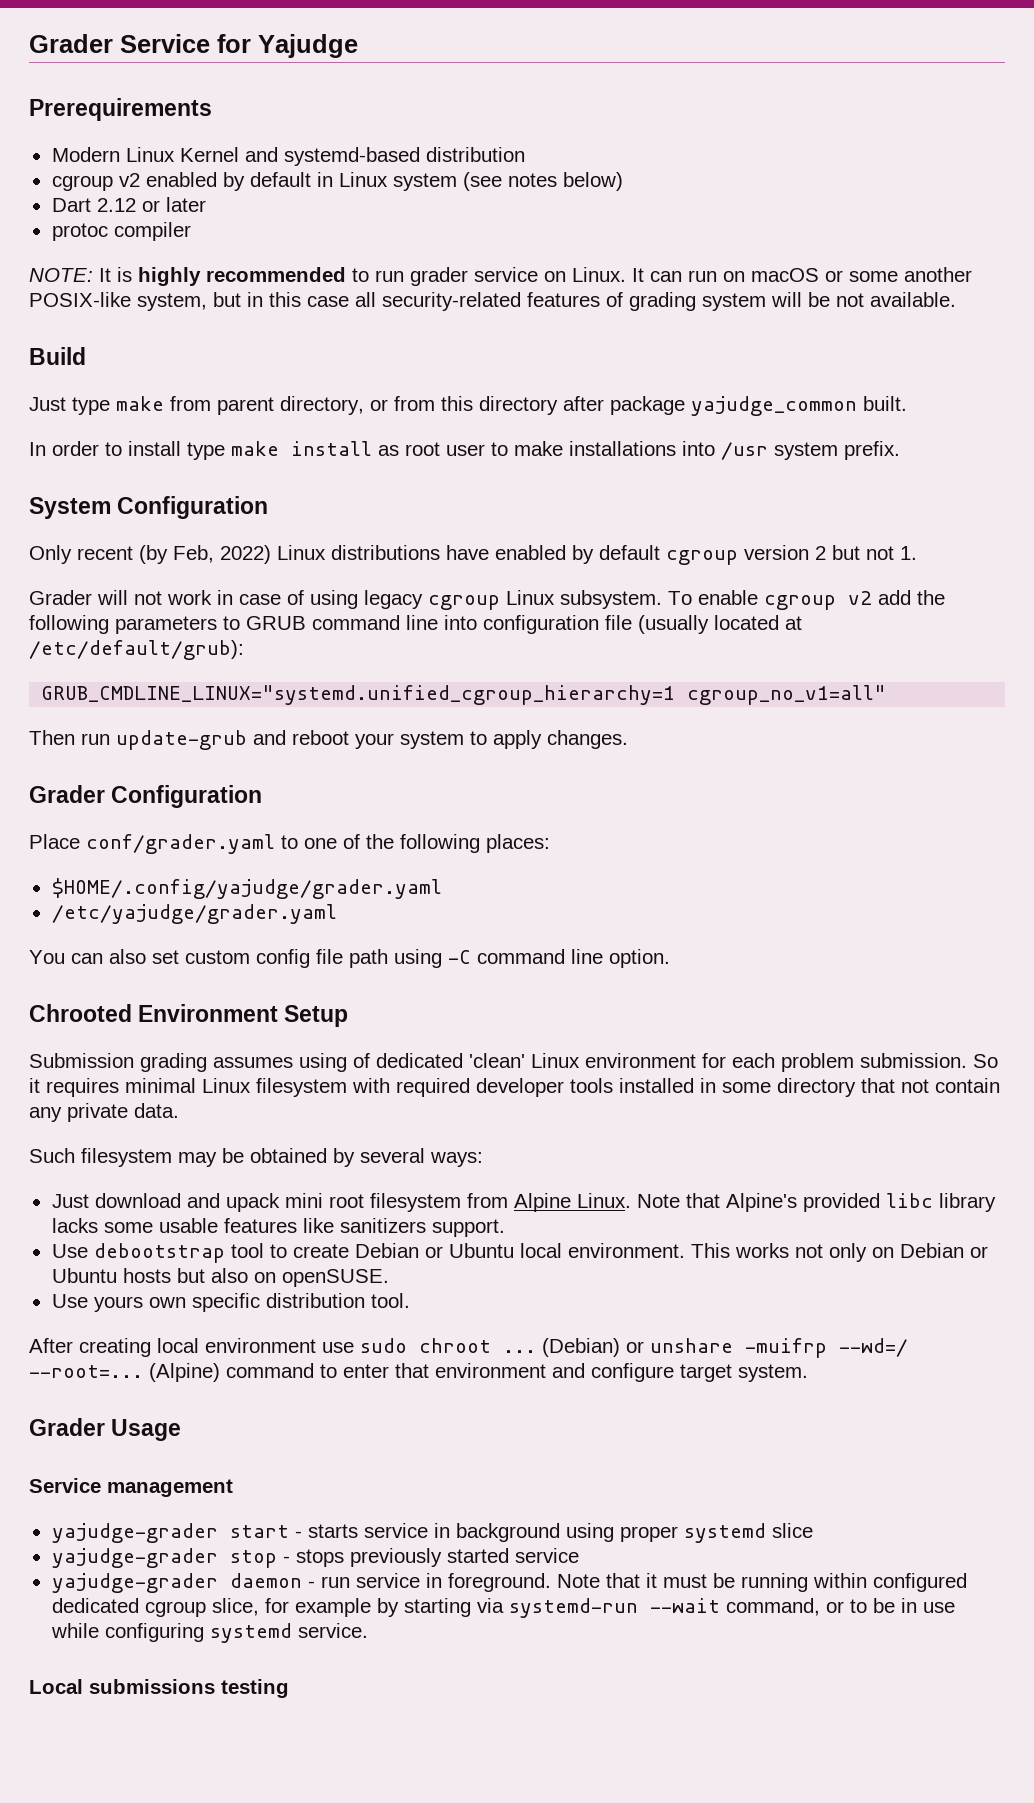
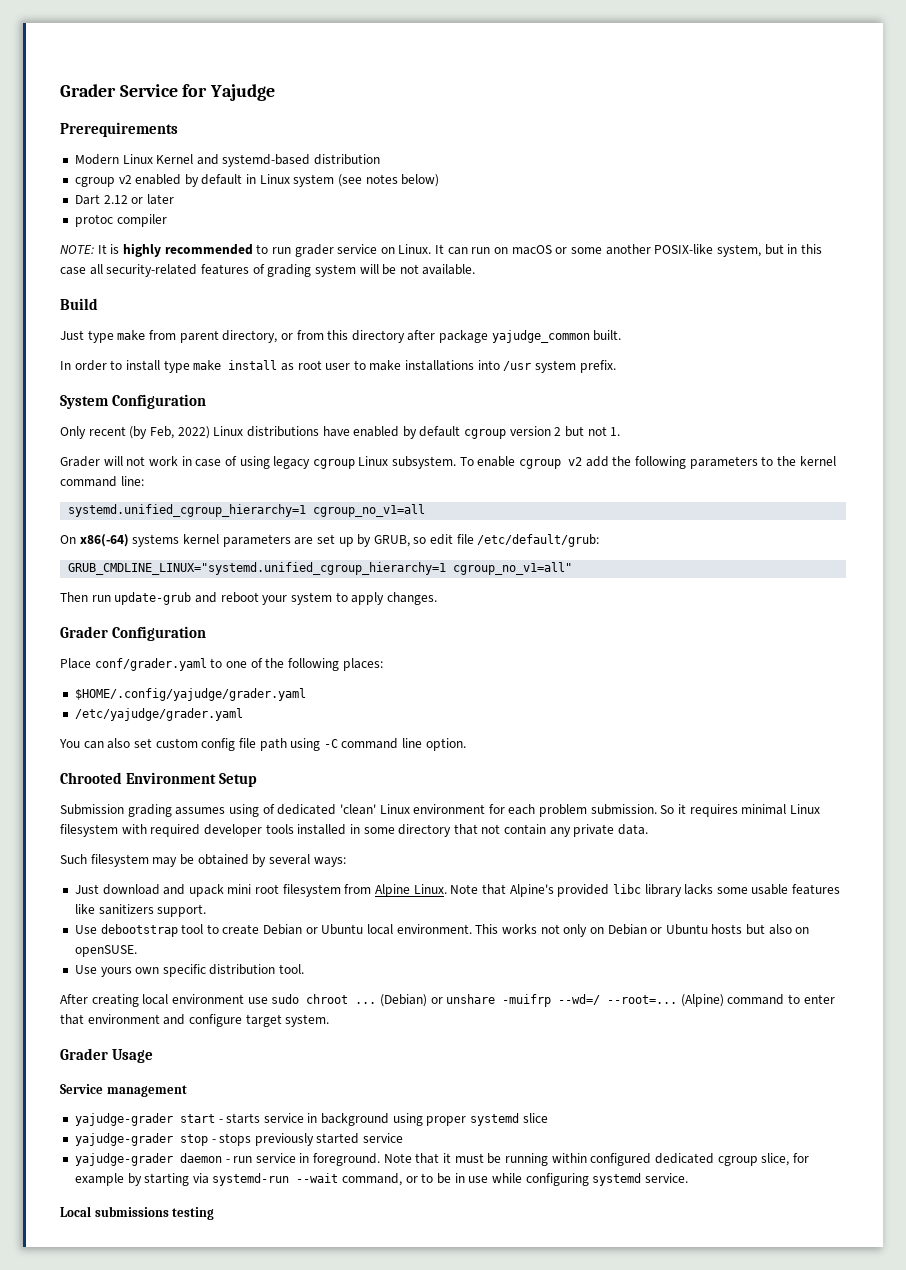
- To enable cgroup v2 add the following parameters to GRUB command line into configuration file (usually located at /etc/default/grub):
+ To enable cgroup v2 add the following parameters to the kernel command line:
+ systemd.unified_cgroup_hierarchy=1 cgroup_no_v1=all
+ On x86(-64) systems kernel parameters are set up by GRUB, so edit file /etc/default/grub:

